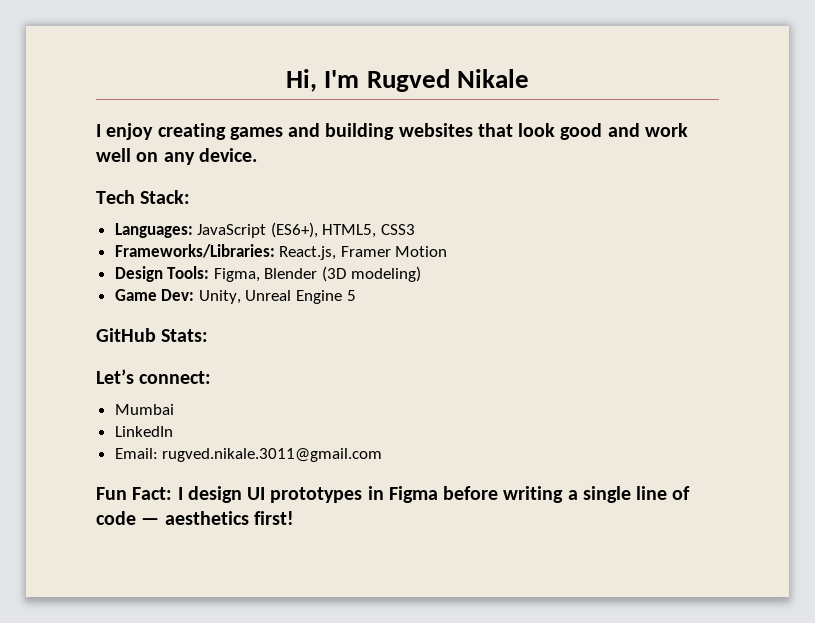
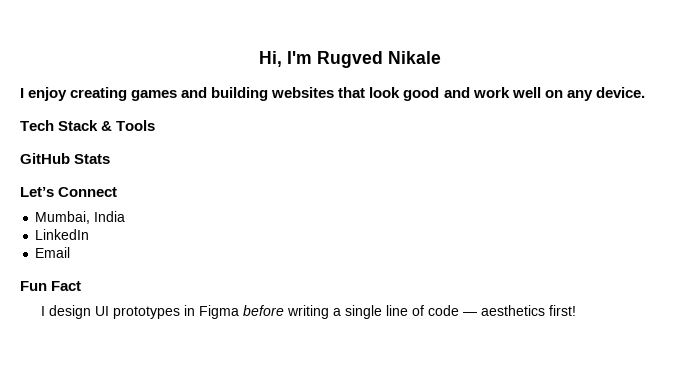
- Tech Stack:
- Languages: JavaScript (ES6+), HTML5, CSS3
- Frameworks/Libraries: React.js, Framer Motion
- Design Tools: Figma, Blender (3D modeling)
- Game Dev: Unity, Unreal Engine 5
+ Tech Stack & Tools
- GitHub Stats:
+ GitHub Stats
- Let’s connect:
- Mumbai
+ Let’s Connect
+ Mumbai, India
- Email: rugved.nikale.3011@gmail.com
+ Email
- Fun Fact: I design UI prototypes in Figma before writing a single line of code — aesthetics first!
+ Fun Fact
+ I design UI prototypes in Figma before writing a single line of code — aesthetics first!

